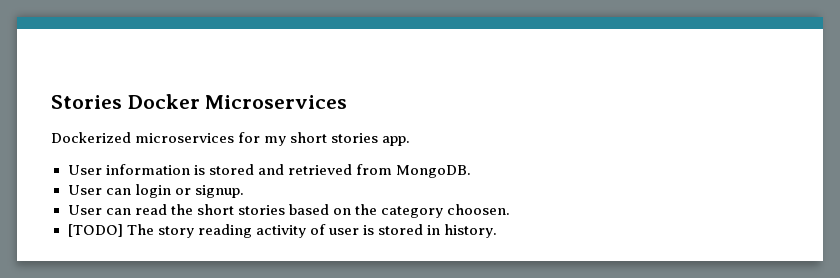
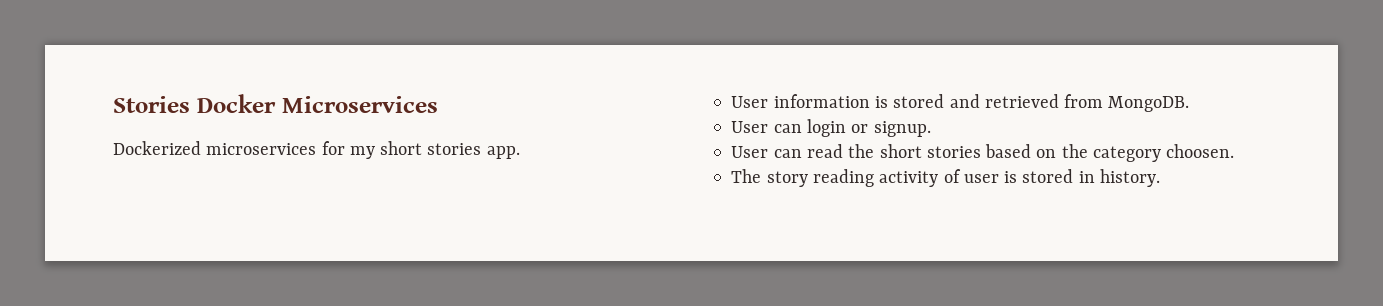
- [TODO] The story reading activity of user is stored in history.
+ The story reading activity of user is stored in history.

